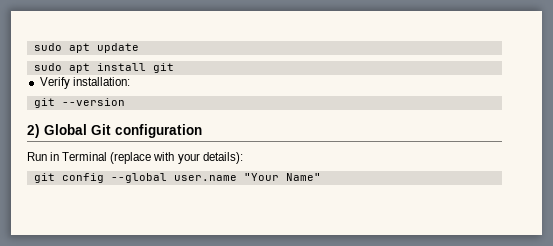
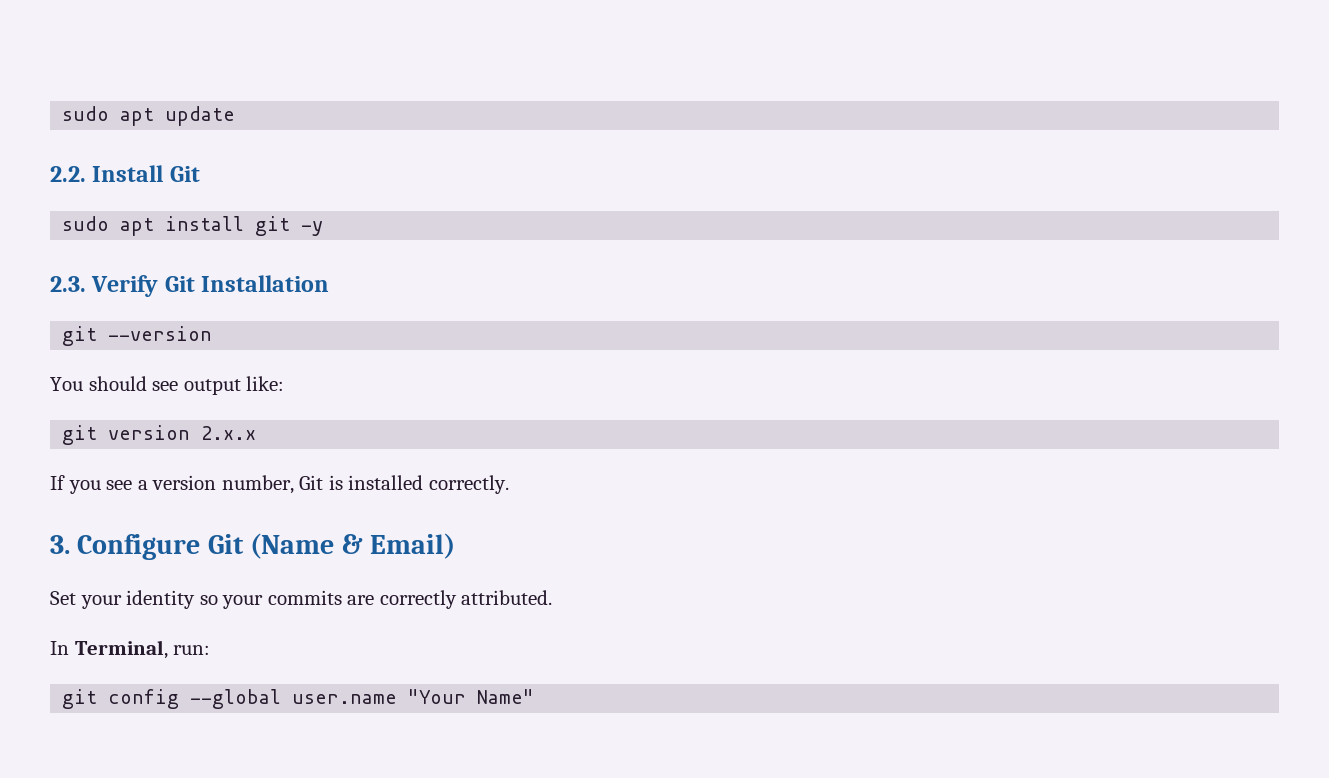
+ 2.2. Install Git
- sudo apt install git
- Verify installation:
+ sudo apt install git -y
+ 2.3. Verify Git Installation
  git --version
- 2) Global Git configuration
- Run in Terminal (replace with your details):
+ You should see output like:
+ git version 2.x.x
+ If you see a version number, Git is installed correctly.
+ 3. Configure Git (Name & Email)
+ Set your identity so your commits are correctly attributed.
+ In Terminal, run:

